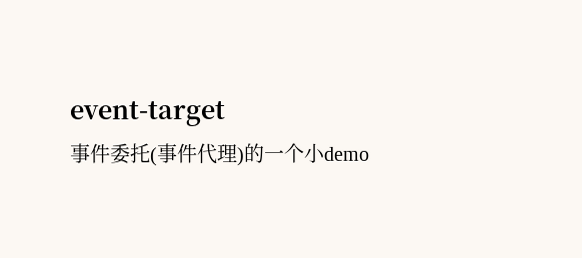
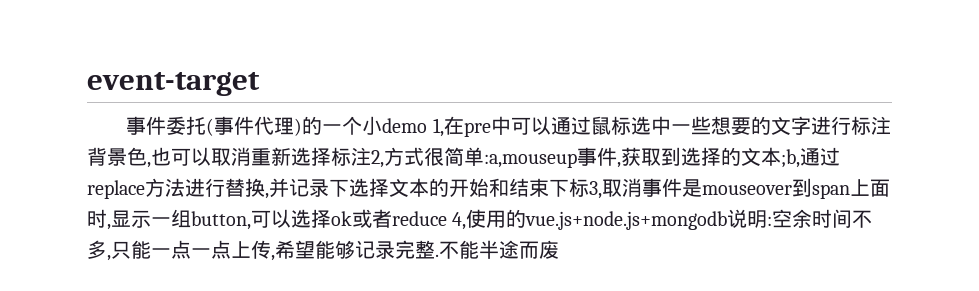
- 事件委托(事件代理)的一个小demo
+ 事件委托(事件代理)的一个小demo 1,在pre中可以通过鼠标选中一些想要的文字进行标注背景色,也可以取消重新选择标注2,方式很简单:a,mouseup事件,获取到选择的文本;b,通过replace方法进行替换,并记录下选择文本的开始和结束下标3,取消事件是mouseover到span上面时,显示一组button,可以选择ok或者reduce 4,使用的vue.js+node.js+mongodb说明:空余时间不多,只能一点一点上传,希望能够记录完整.不能半途而废

